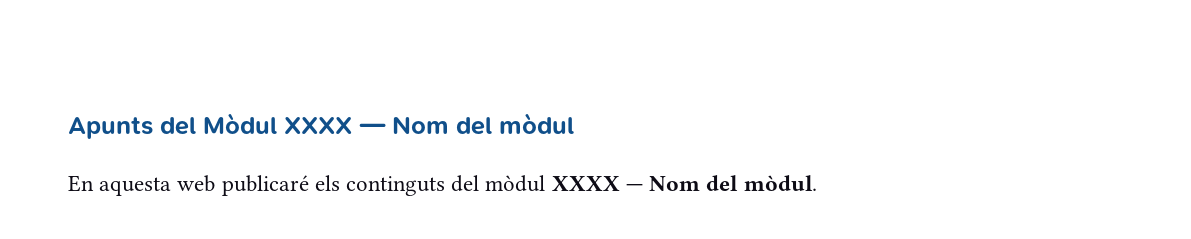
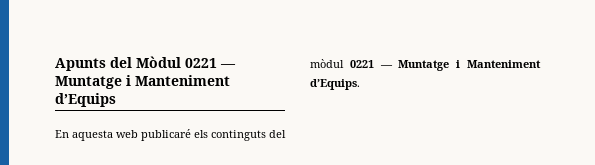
- Apunts del Mòdul XXXX — Nom del mòdul
+ Apunts del Mòdul 0221 — Muntatge i Manteniment d’Equips
- En aquesta web publicaré els continguts del mòdul XXXX — Nom del mòdul.
+ En aquesta web publicaré els continguts del mòdul 0221 — Muntatge i Manteniment d’Equips.

